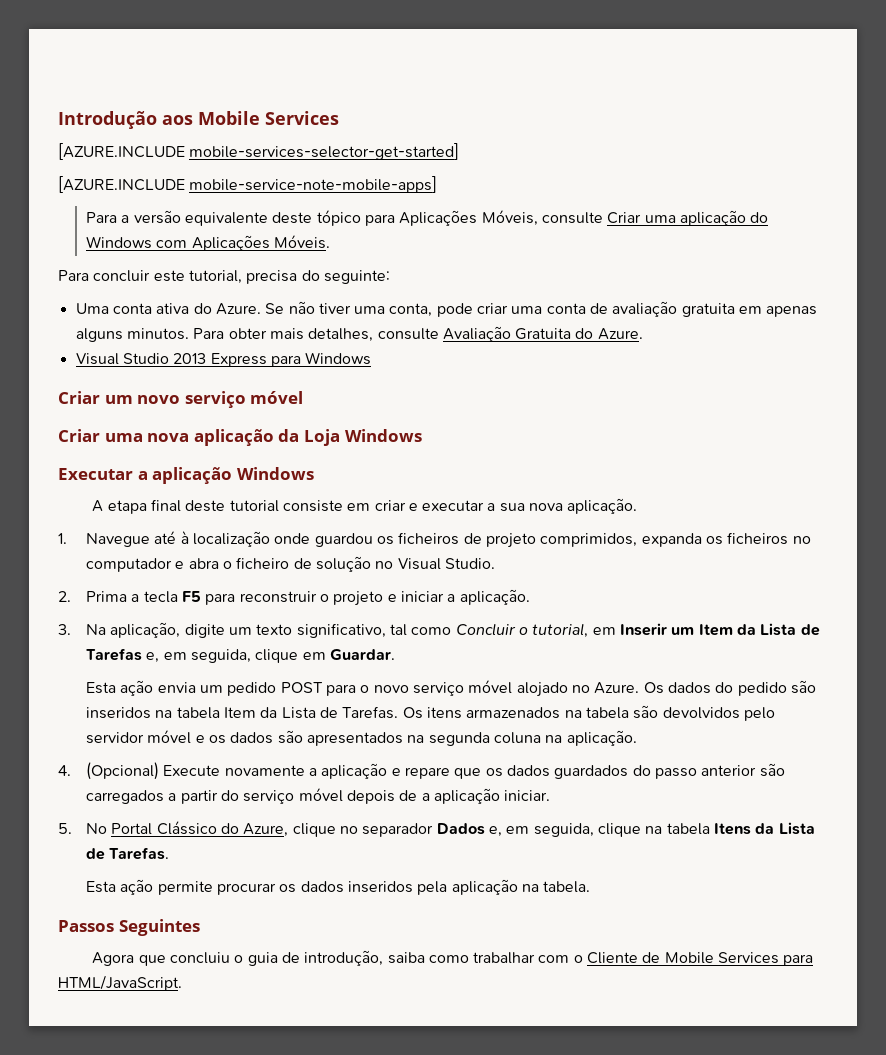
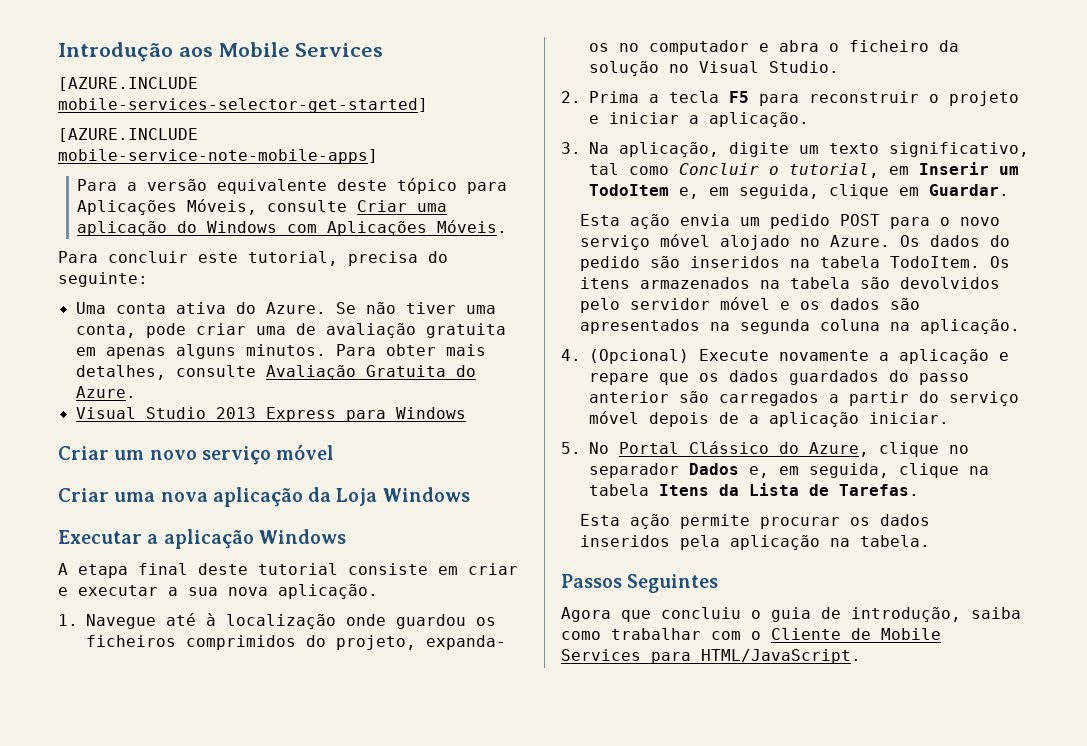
- Se não tiver uma conta, pode criar uma conta de avaliação gratuita em apenas alguns minutos.
+ Se não tiver uma conta, pode criar uma de avaliação gratuita em apenas alguns minutos.
- 1. Navegue até à localização onde guardou os ficheiros de projeto comprimidos, expanda os ficheiros no computador e abra o ficheiro de solução no Visual Studio.
+ 1. Navegue até à localização onde guardou os ficheiros comprimidos do projeto, expanda- os no computador e abra o ficheiro da solução no Visual Studio.
- 3. Na aplicação, digite um texto significativo, tal como Concluir o tutorial, em Inserir um Item da Lista de Tarefas e, em seguida, clique em Guardar.
+ 3. Na aplicação, digite um texto significativo, tal como Concluir o tutorial, em Inserir um TodoItem e, em seguida, clique em Guardar.
- Os dados do pedido são inseridos na tabela Item da Lista de Tarefas.
+ Os dados do pedido são inseridos na tabela TodoItem.

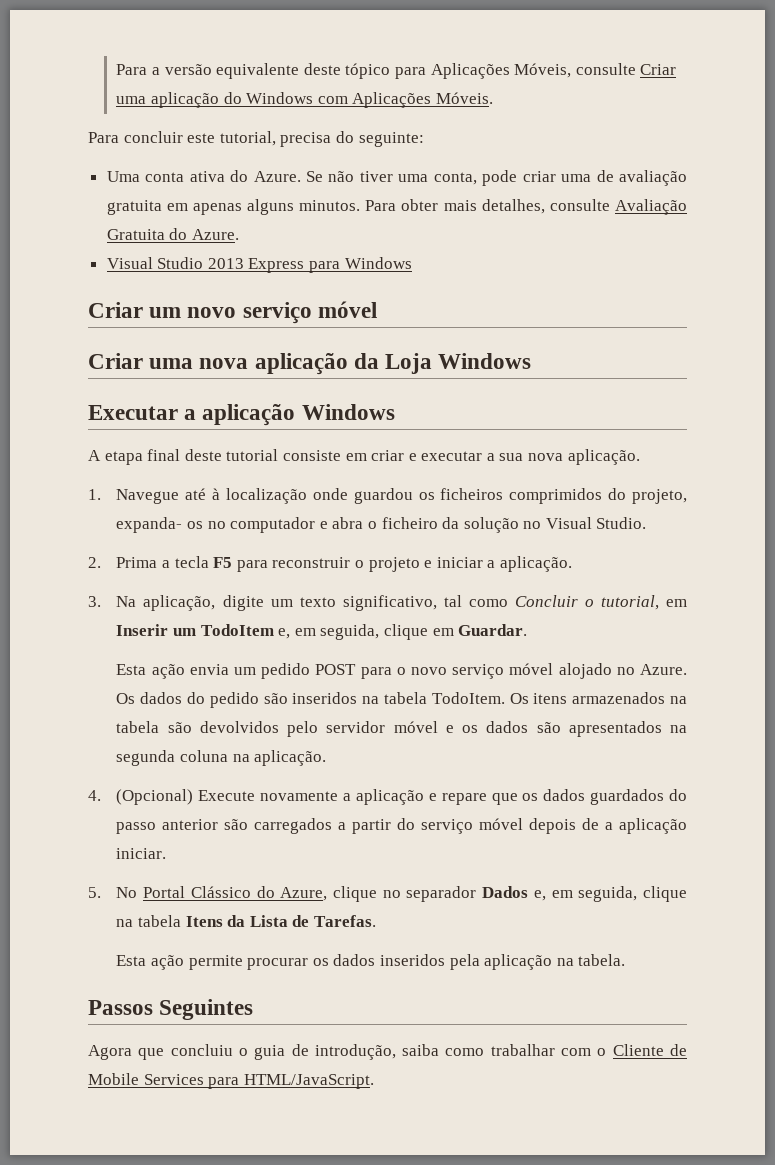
- Introdução aos Mobile Services
- [AZURE.INCLUDE mobile-services-selector-get-started]
- [AZURE.INCLUDE mobile-service-note-mobile-apps]

